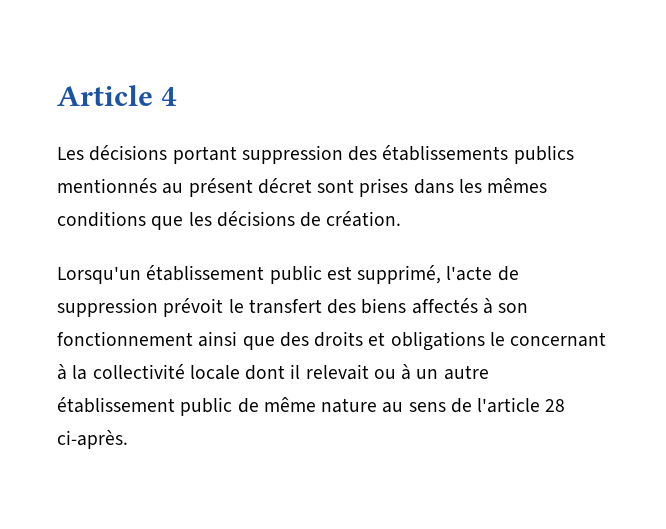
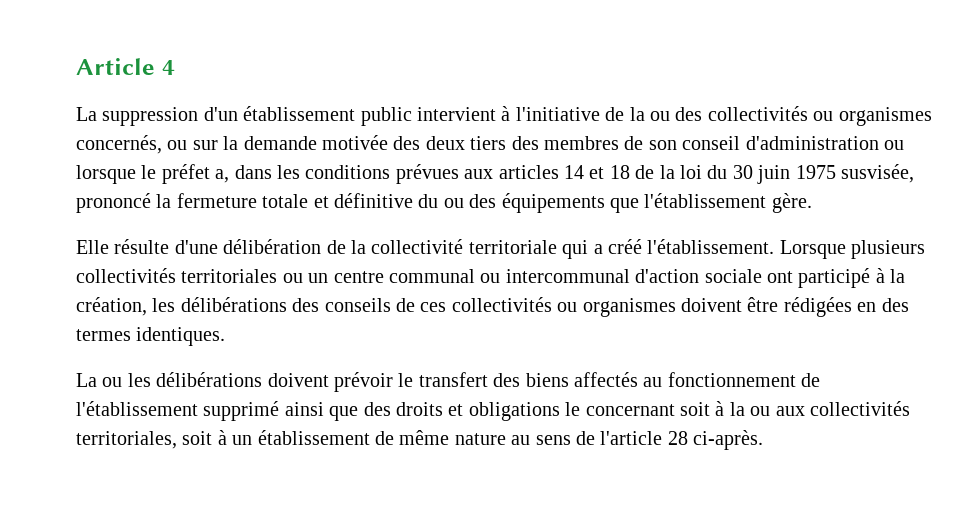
- Les décisions portant suppression des établissements publics mentionnés au présent décret sont prises dans les mêmes conditions que les décisions de création.
- Lorsqu'un établissement public est supprimé, l'acte de suppression prévoit le transfert des biens affectés à son fonctionnement ainsi que des droits et obligations le concernant à la collectivité locale dont il relevait ou à un autre établissement public de même nature au sens de l'article 28 ci-après.
+ La suppression d'un établissement public intervient à l'initiative de la ou des collectivités ou organismes concernés, ou sur la demande motivée des deux tiers des membres de son conseil d'administration ou lorsque le préfet a, dans les conditions prévues aux articles 14 et 18 de la loi du 30 juin 1975 susvisée, prononcé la fermeture totale et définitive du ou des équipements que l'établissement gère.
+ Elle résulte d'une délibération de la collectivité territoriale qui a créé l'établissement. Lorsque plusieurs collectivités territoriales ou un centre communal ou intercommunal d'action sociale ont participé à la création, les délibérations des conseils de ces collectivités ou organismes doivent être rédigées en des termes identiques.
+ La ou les délibérations doivent prévoir le transfert des biens affectés au fonctionnement de l'établissement supprimé ainsi que des droits et obligations le concernant soit à la ou aux collectivités territoriales, soit à un établissement de même nature au sens de l'article 28 ci-après.

